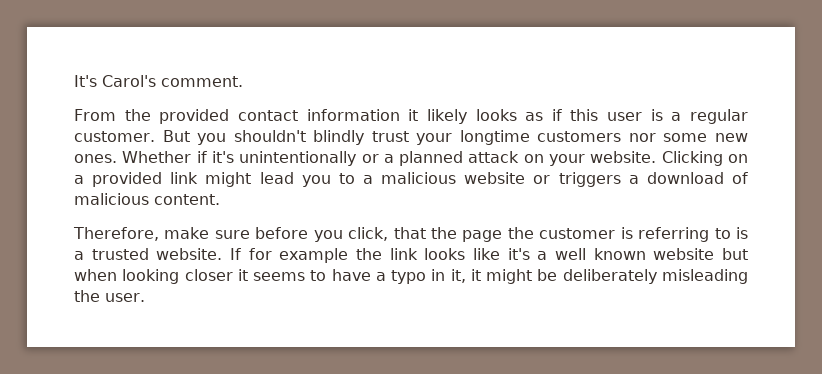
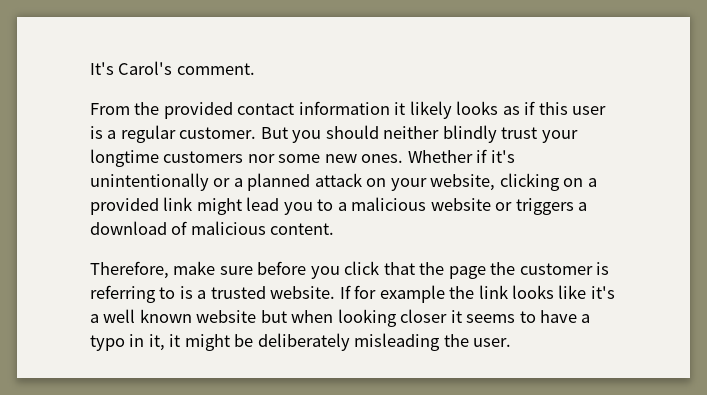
- But you shouldn't blindly trust your longtime customers nor some new ones.
+ But you should neither blindly trust your longtime customers nor some new ones.
- Whether if it's unintentionally or a planned attack on your website. Clicking on a provided link might lead you to a malicious website or triggers a download of malicious content.
+ Whether if it's unintentionally or a planned attack on your website, clicking on a provided link might lead you to a malicious website or triggers a download of malicious content.
- Therefore, make sure before you click, that the page the customer is referring to is a trusted website.
+ Therefore, make sure before you click that the page the customer is referring to is a trusted website.

